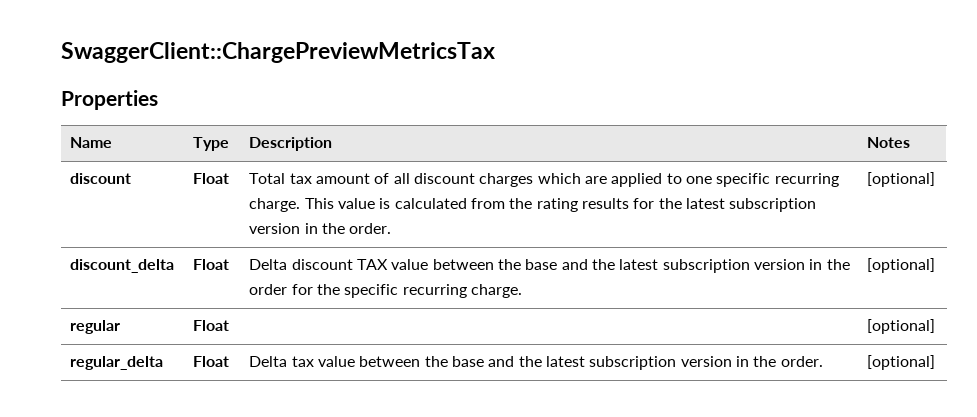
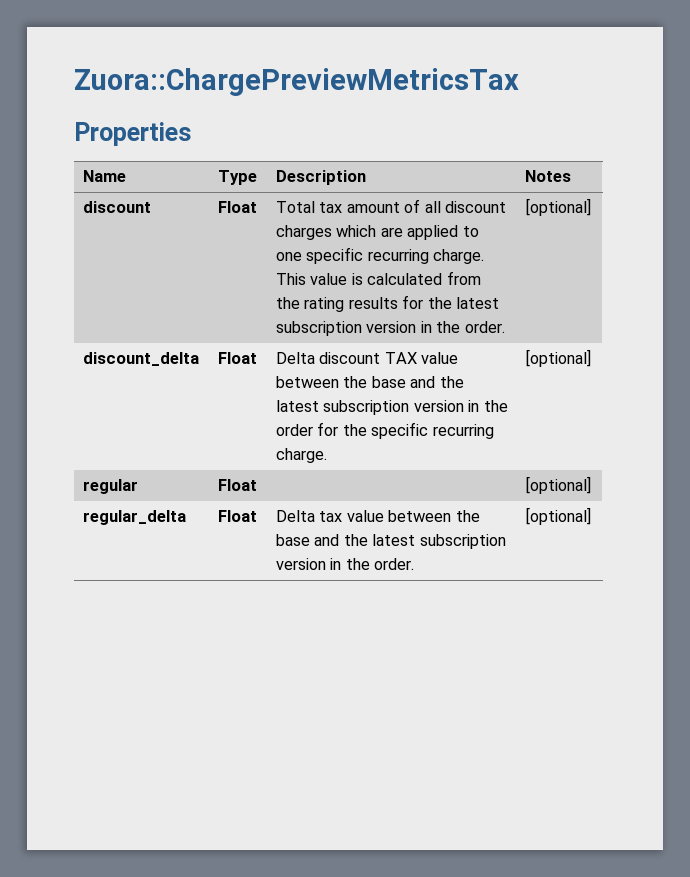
- SwaggerClient::ChargePreviewMetricsTax
+ Zuora::ChargePreviewMetricsTax

